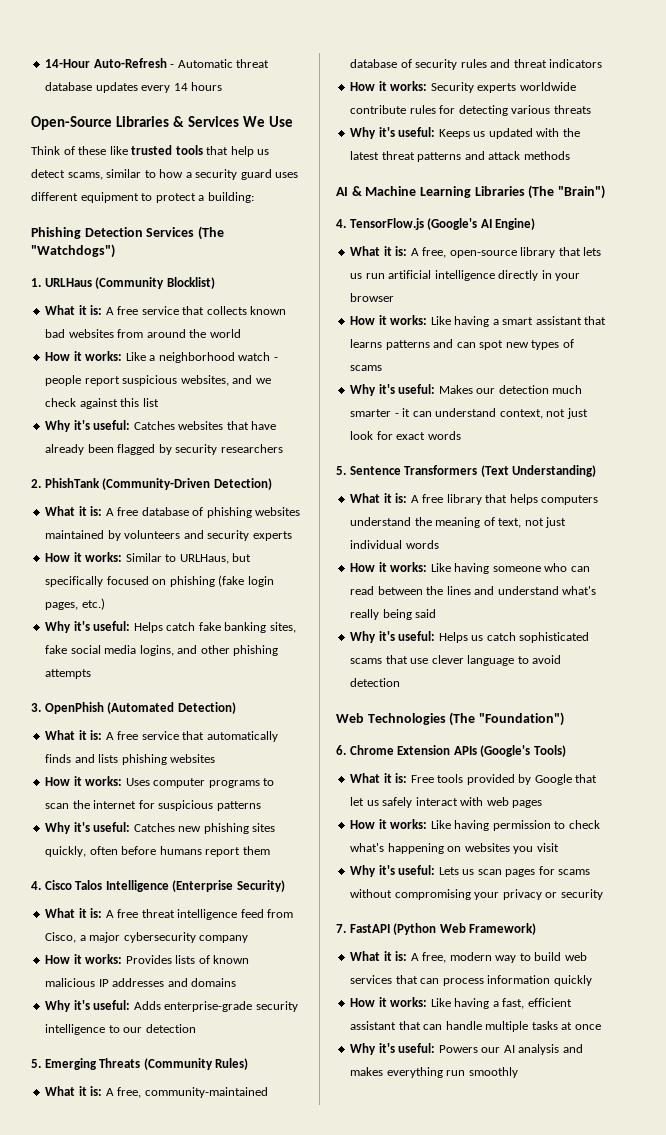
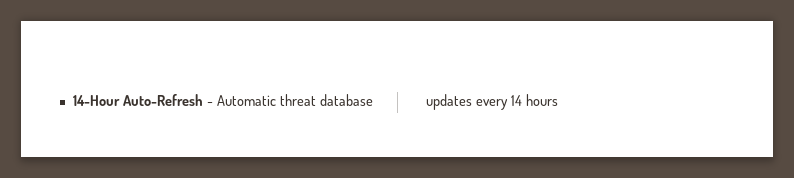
- Open-Source Libraries & Services We Use
- Think of these like trusted tools that help us detect scams, similar to how a security guard uses different equipment to protect a building:
- Phishing Detection Services (The "Watchdogs")
- 1. URLHaus (Community Blocklist)
- What it is: A free service that collects known bad websites from around the world
- How it works: Like a neighborhood watch - people report suspicious websites, and we check against this list
- Why it's useful: Catches websites that have already been flagged by security researchers
- 2. PhishTank (Community-Driven Detection)
- What it is: A free database of phishing websites maintained by volunteers and security experts
- How it works: Similar to URLHaus, but specifically focused on phishing (fake login pages, etc.)
- Why it's useful: Helps catch fake banking sites, fake social media logins, and other phishing attempts
- 3. OpenPhish (Automated Detection)
- What it is: A free service that automatically finds and lists phishing websites
- How it works: Uses computer programs to scan the internet for suspicious patterns
- Why it's useful: Catches new phishing sites quickly, often before humans report them
- 4. Cisco Talos Intelligence (Enterprise Security)
- What it is: A free threat intelligence feed from Cisco, a major cybersecurity company
- How it works: Provides lists of known malicious IP addresses and domains
- Why it's useful: Adds enterprise-grade security intelligence to our detection
- 5. Emerging Threats (Community Rules)
- What it is: A free, community-maintained database of security rules and threat indicators
- How it works: Security experts worldwide contribute rules for detecting various threats
- Why it's useful: Keeps us updated with the latest threat patterns and attack methods
- AI & Machine Learning Libraries (The "Brain")
- 4. TensorFlow.js (Google's AI Engine)
- What it is: A free, open-source library that lets us run artificial intelligence directly in your browser
- How it works: Like having a smart assistant that learns patterns and can spot new types of scams
- Why it's useful: Makes our detection much smarter - it can understand context, not just look for exact words
- 5. Sentence Transformers (Text Understanding)
- What it is: A free library that helps computers understand the meaning of text, not just individual words
- How it works: Like having someone who can read between the lines and understand what's really being said
- Why it's useful: Helps us catch sophisticated scams that use clever language to avoid detection
- Web Technologies (The "Foundation")
- 6. Chrome Extension APIs (Google's Tools)
- What it is: Free tools provided by Google that let us safely interact with web pages
- How it works: Like having permission to check what's happening on websites you visit
- Why it's useful: Lets us scan pages for scams without compromising your privacy or security
- 7. FastAPI (Python Web Framework)
- What it is: A free, modern way to build web services that can process information quickly
- How it works: Like having a fast, efficient assistant that can handle multiple tasks at once
- Why it's useful: Powers our AI analysis and makes everything run smoothly

